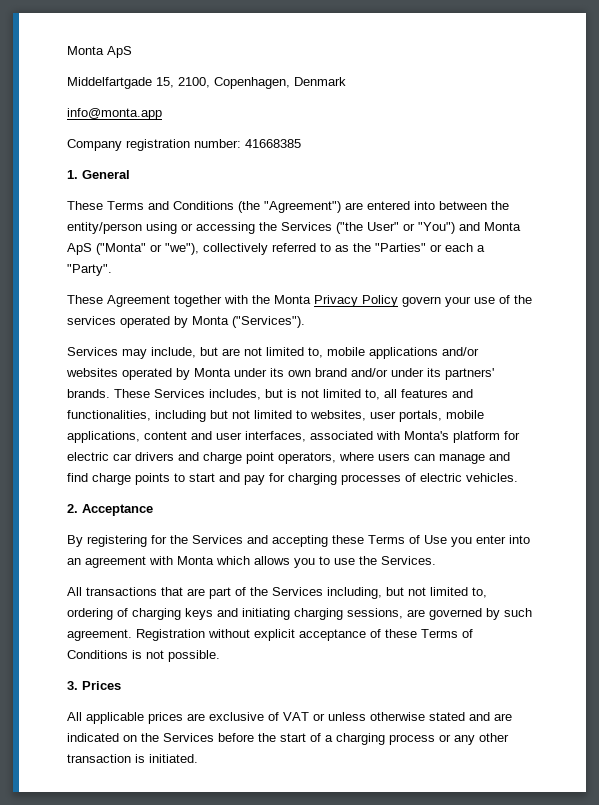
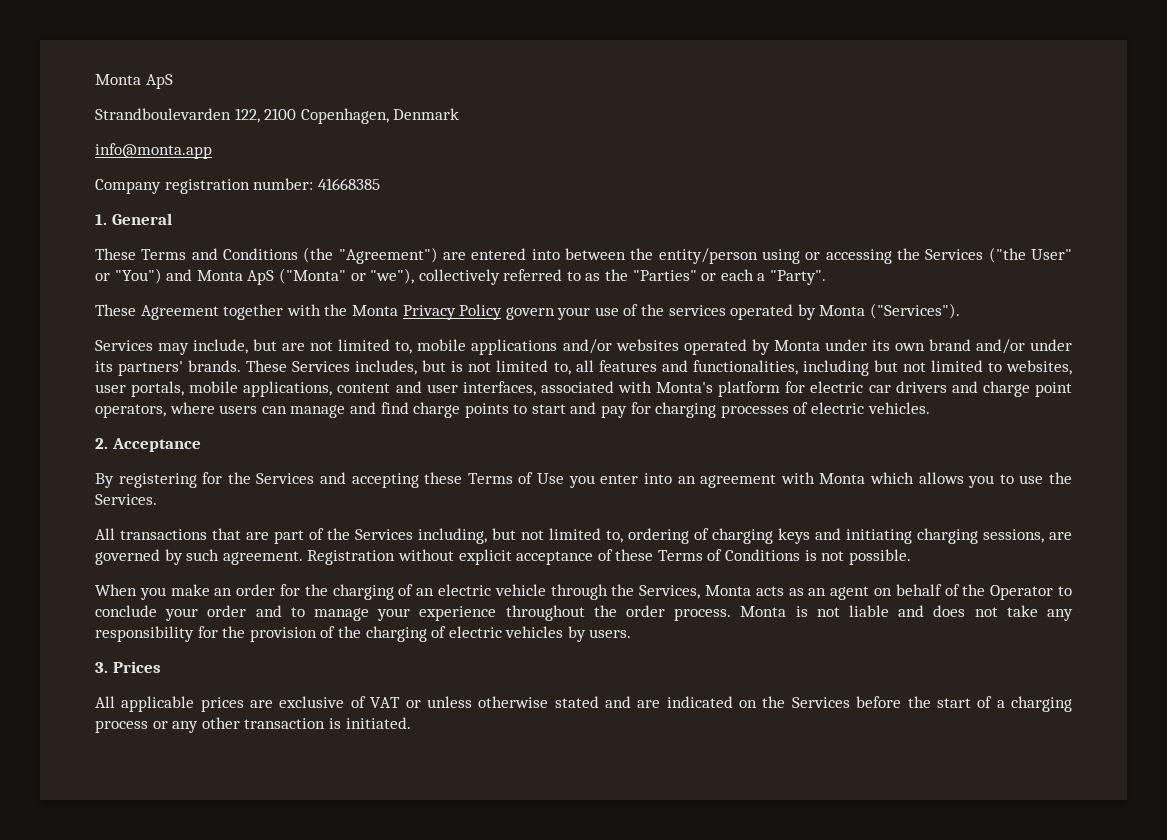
- Middelfartgade 15, 2100, Copenhagen, Denmark
+ Strandboulevarden 122, 2100 Copenhagen, Denmark
+ When you make an order for the charging of an electric vehicle through the Services, Monta acts as an agent on behalf of the Operator to conclude your order and to manage your experience throughout the order process. Monta is not liable and does not take any responsibility for the provision of the charging of electric vehicles by users.

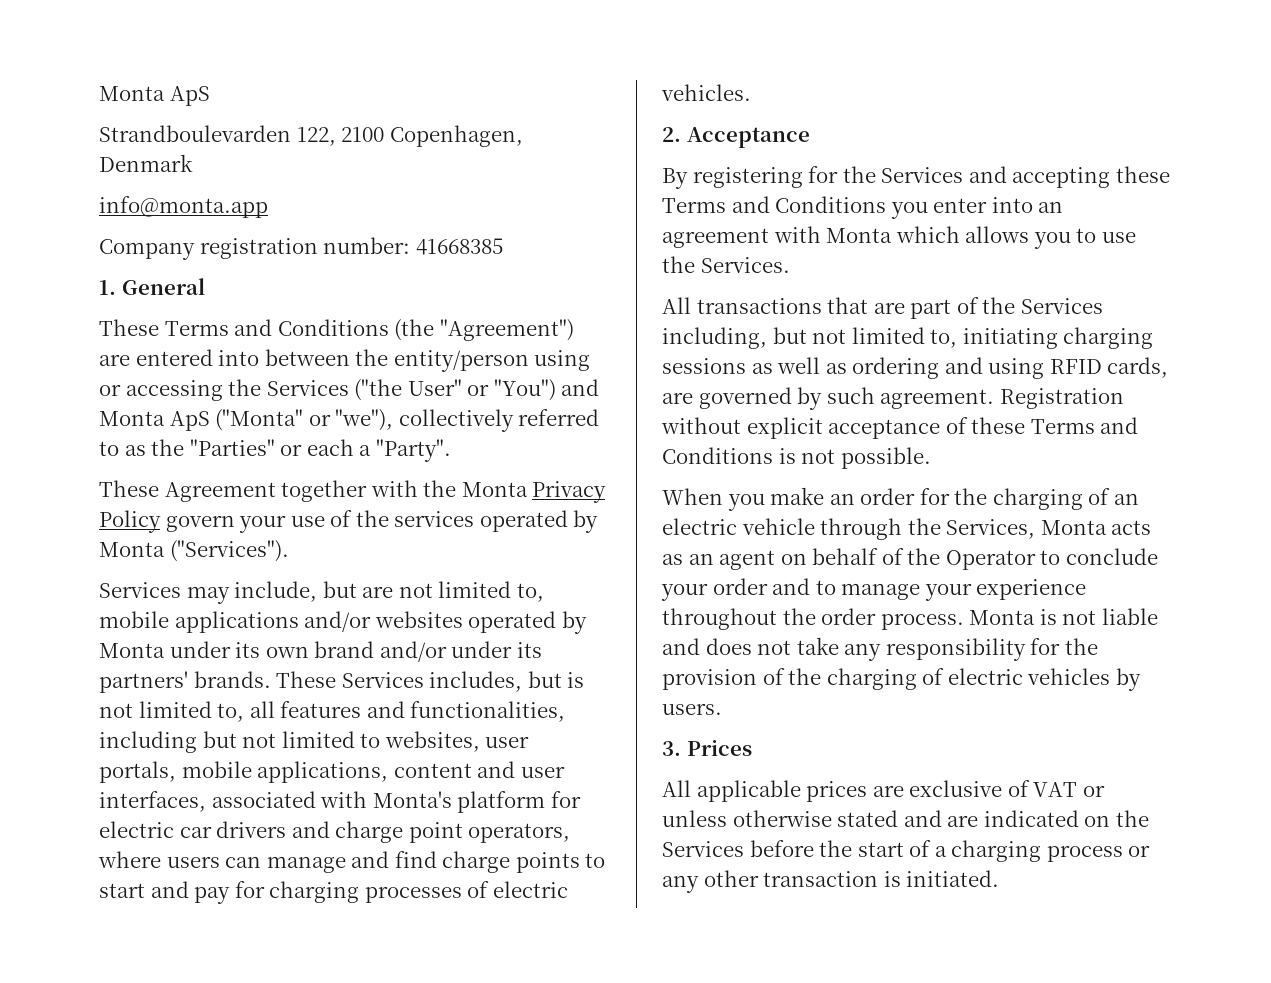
- By registering for the Services and accepting these Terms of Use you enter into an agreement with Monta which allows you to use the Services.
+ By registering for the Services and accepting these Terms and Conditions you enter into an agreement with Monta which allows you to use the Services.
- All transactions that are part of the Services including, but not limited to, ordering of charging keys and initiating charging sessions, are governed by such agreement.
+ All transactions that are part of the Services including, but not limited to, initiating charging sessions as well as ordering and using RFID cards, are governed by such agreement.
- Registration without explicit acceptance of these Terms of Conditions is not possible.
+ Registration without explicit acceptance of these Terms and Conditions is not possible.

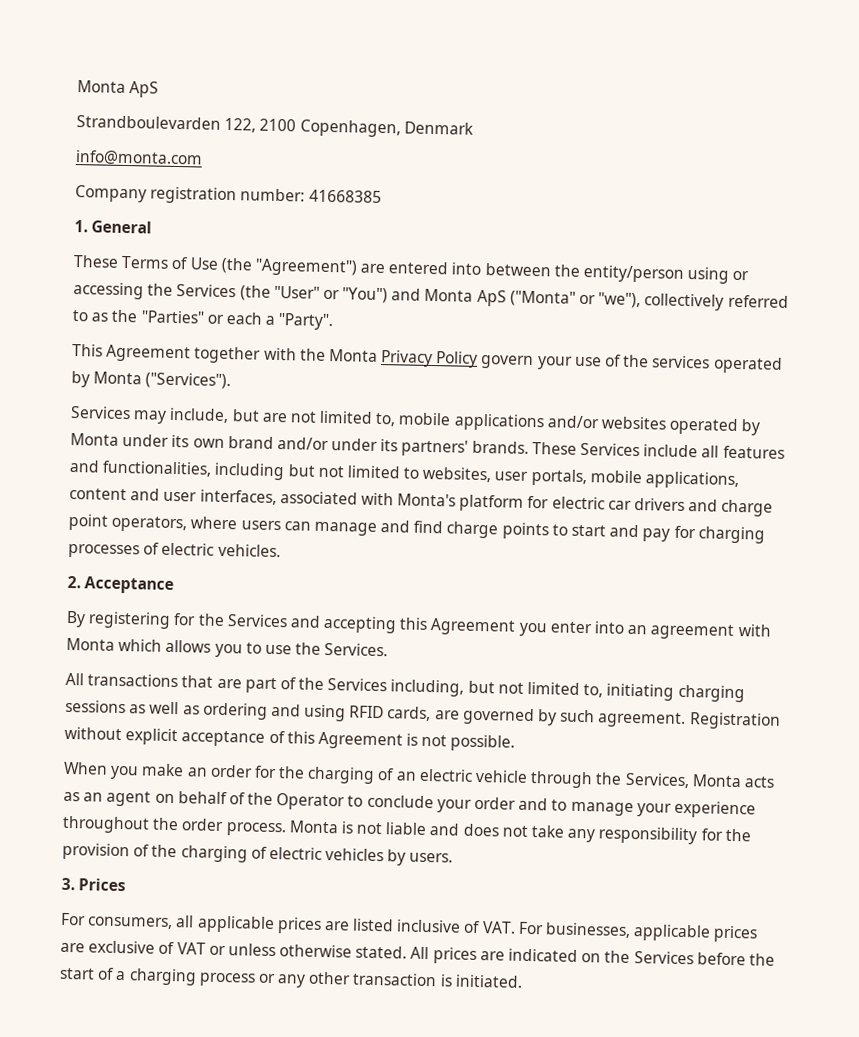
- info@monta.app
+ info@monta.com
- These Terms and Conditions (the "Agreement") are entered into between the entity/person using or accessing the Services ("the User" or "You") and Monta ApS ("Monta" or "we"), collectively referred to as the "Parties" or each a "Party".
+ These Terms of Use (the "Agreement") are entered into between the entity/person using or accessing the Services (the "User" or "You") and Monta ApS ("Monta" or "we"), collectively referred to as the "Parties" or each a "Party".
- These Agreement together with the Monta Privacy Policy govern your use of the services operated by Monta ("Services").
+ This Agreement together with the Monta Privacy Policy govern your use of the services operated by Monta ("Services").
- These Services includes, but is not limited to, all features and functionalities, including but not limited to websites, user portals, mobile applications, content and user interfaces, associated with Monta's platform for electric car drivers and charge point operators, where users can manage and find charge points to start and pay for charging processes of electric vehicles.
+ These Services include all features and functionalities, including but not limited to websites, user portals, mobile applications, content and user interfaces, associated with Monta's platform for electric car drivers and charge point operators, where users can manage and find charge points to start and pay for charging processes of electric vehicles.
- By registering for the Services and accepting these Terms and Conditions you enter into an agreement with Monta which allows you to use the Services.
+ By registering for the Services and accepting this Agreement you enter into an agreement with Monta which allows you to use the Services.
- Registration without explicit acceptance of these Terms and Conditions is not possible.
+ Registration without explicit acceptance of this Agreement is not possible.
- All applicable prices are exclusive of VAT or unless otherwise stated and are indicated on the Services before the start of a charging process or any other transaction is initiated.
+ For consumers, all applicable prices are listed inclusive of VAT. For businesses, applicable prices are exclusive of VAT or unless otherwise stated. All prices are indicated on the Services before the start of a charging process or any other transaction is initiated.

